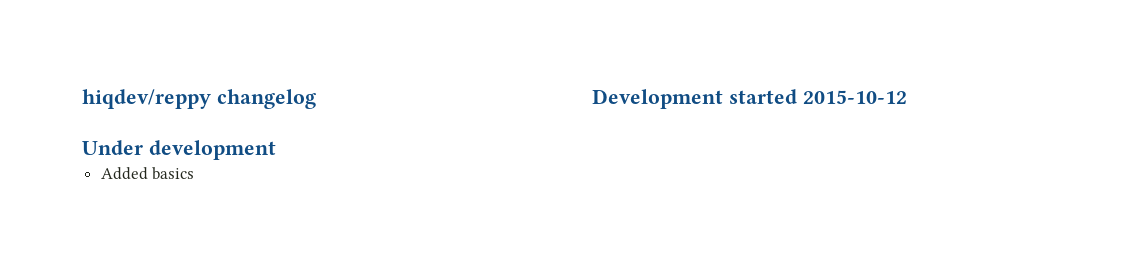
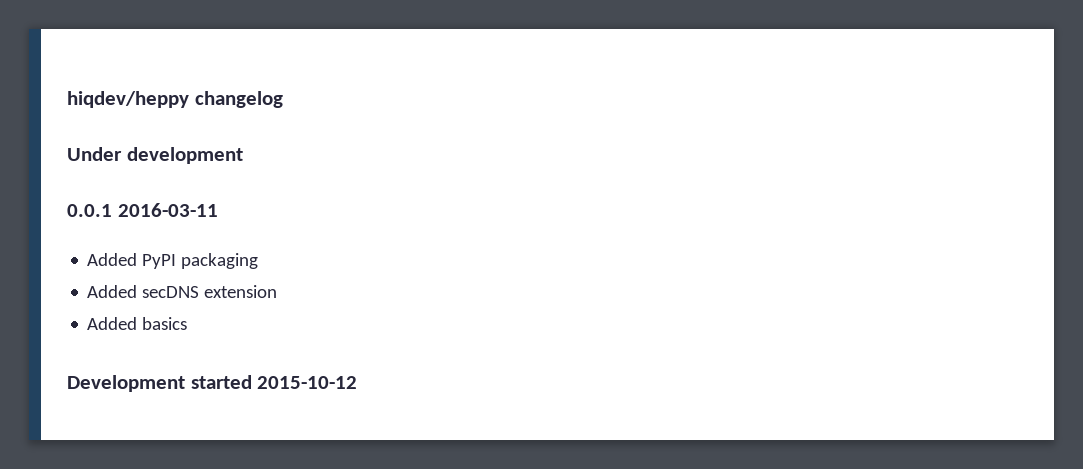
- hiqdev/reppy changelog
+ hiqdev/heppy changelog
+ 0.0.1 2016-03-11
+ Added PyPI packaging
+ Added secDNS extension

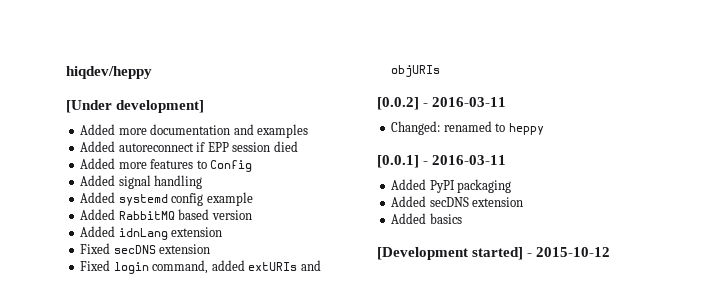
- hiqdev/heppy changelog
- Under development
- 0.0.1 2016-03-11
+ hiqdev/heppy
+ [Under development]
+ Added more documentation and examples
+ Added autoreconnect if EPP session died
+ Added more features to Config
+ Added signal handling
+ Added systemd config example
+ Added RabbitMQ based version
+ Added idnLang extension
+ Fixed secDNS extension
+ Fixed login command, added extURIs and objURIs
+ [0.0.2] - 2016-03-11
+ Changed: renamed to heppy
+ [0.0.1] - 2016-03-11
- Development started 2015-10-12
+ [Development started] - 2015-10-12

